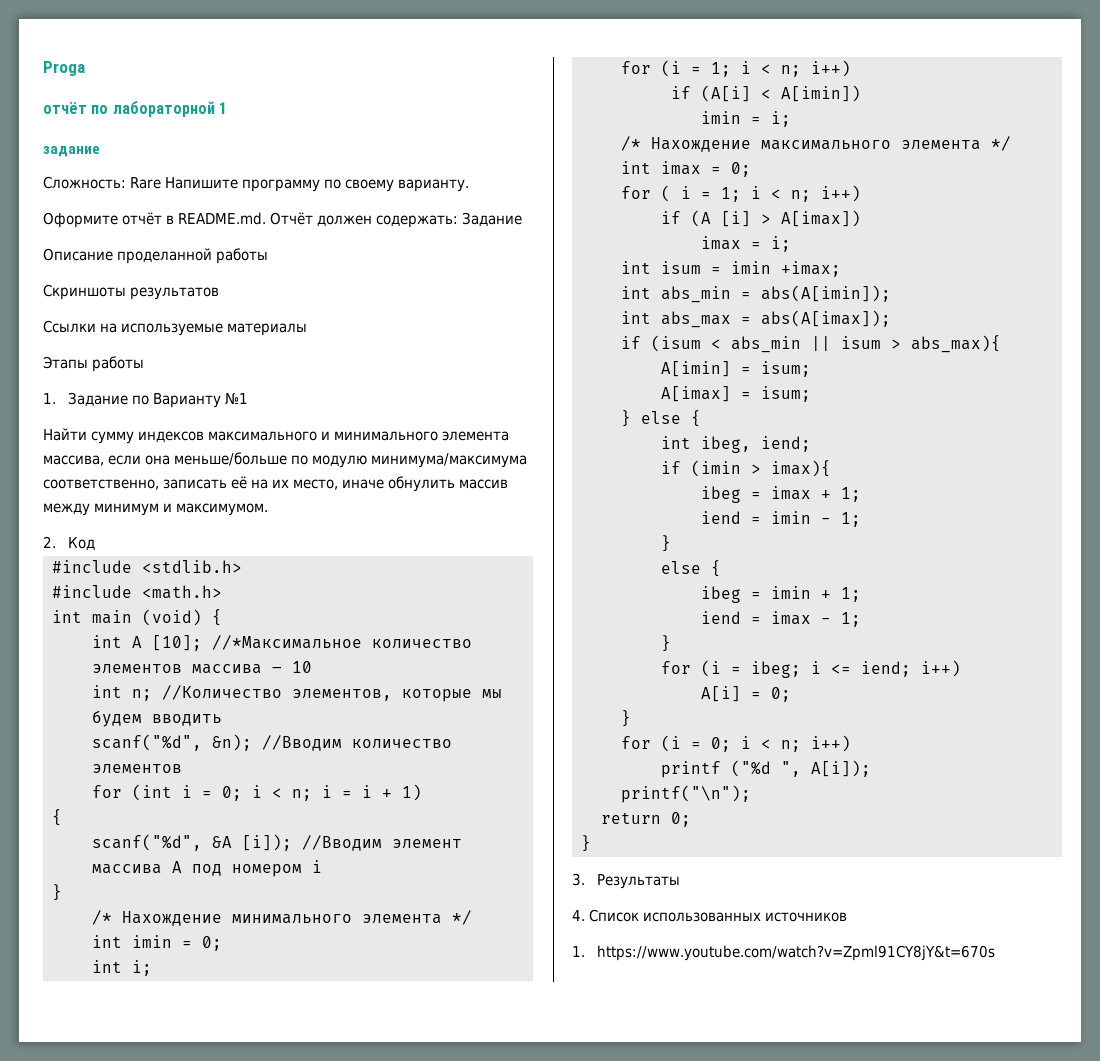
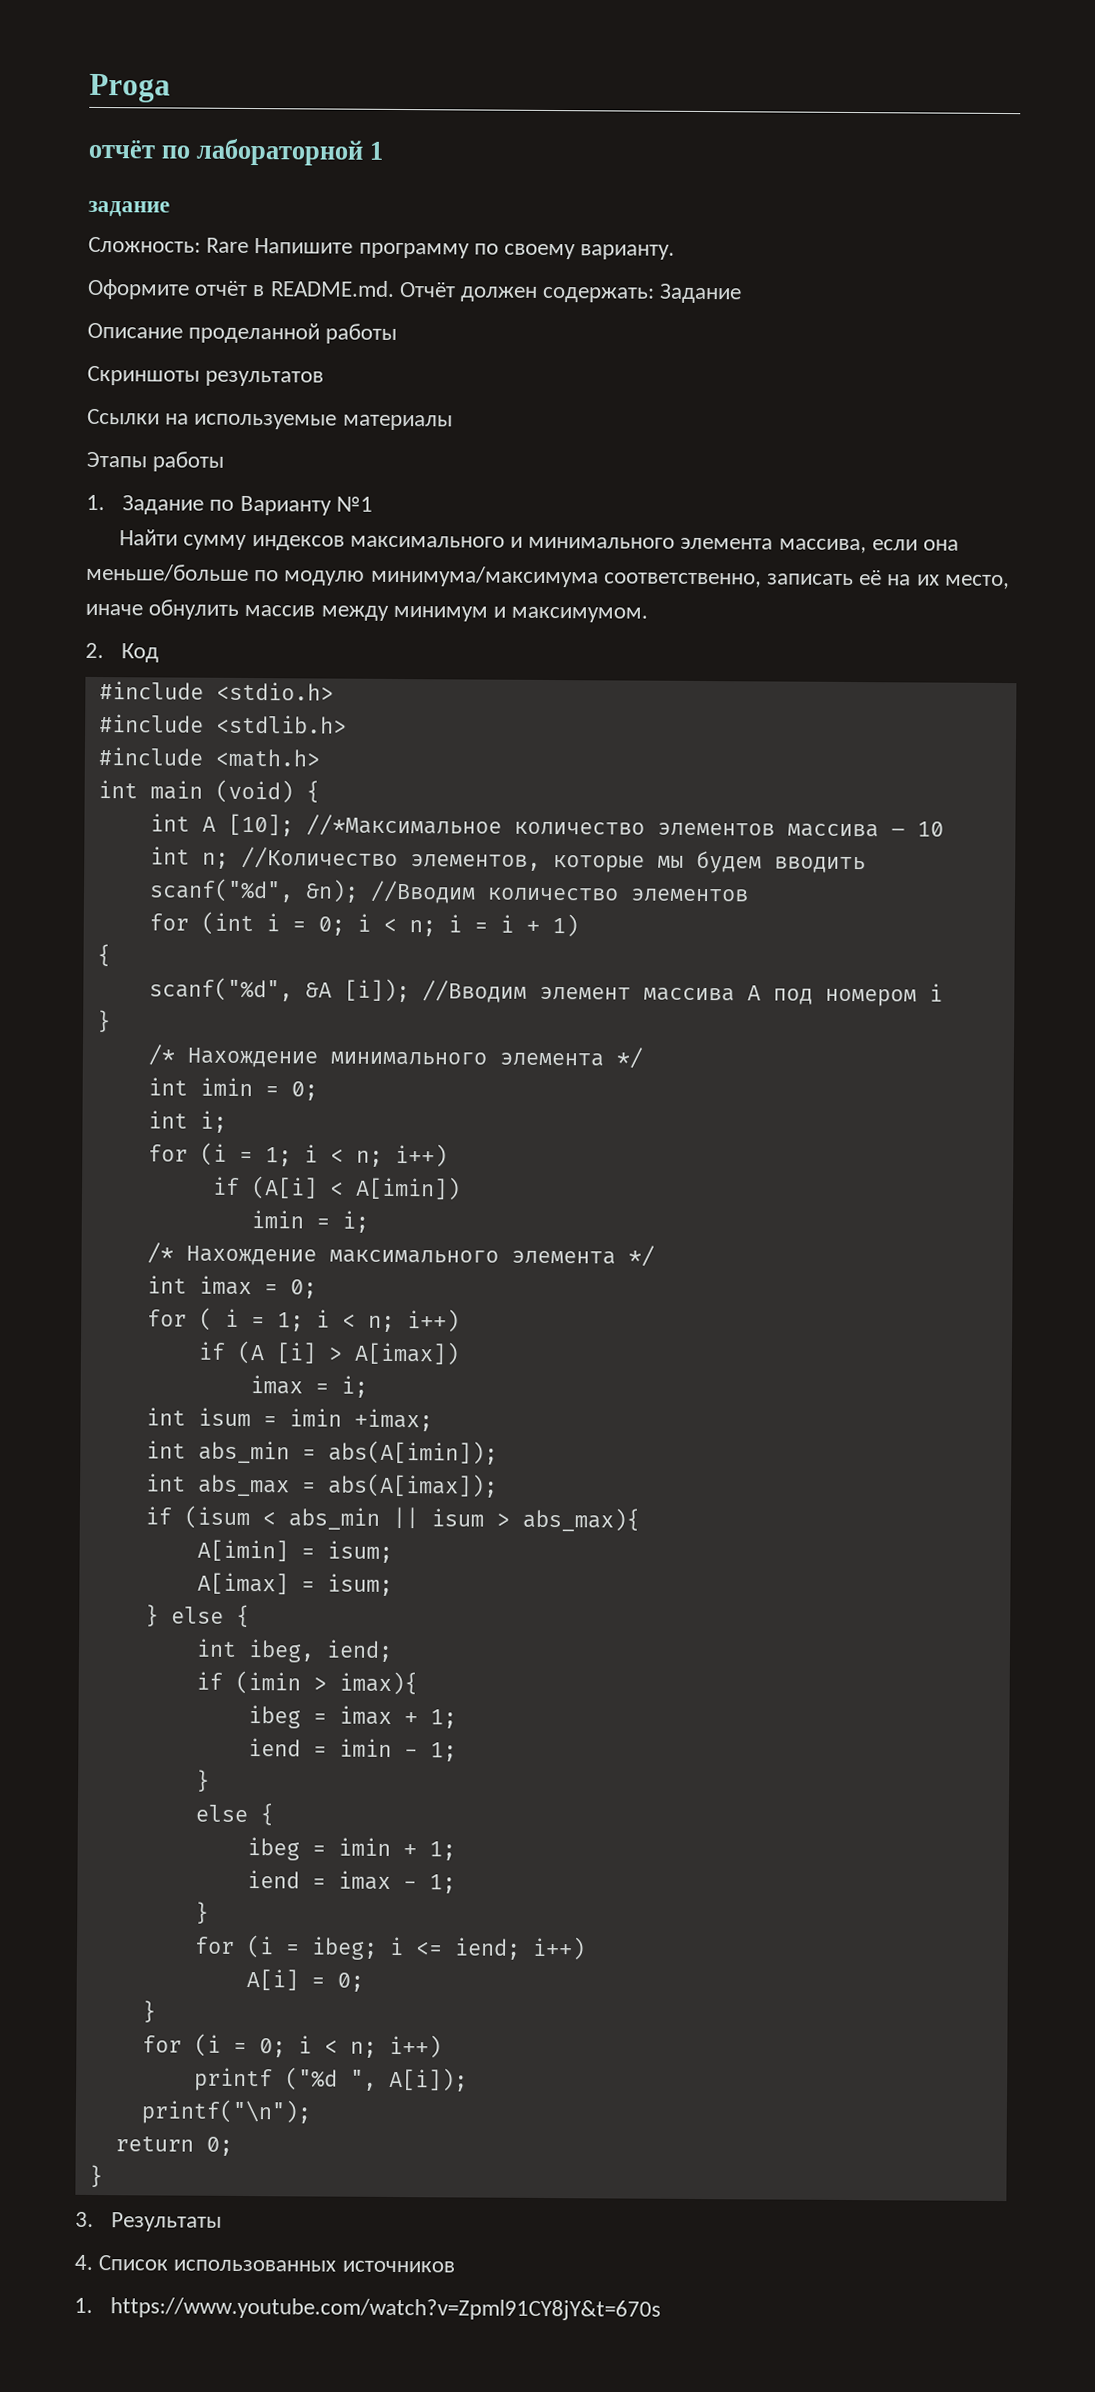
+ #include <stdio.h>

